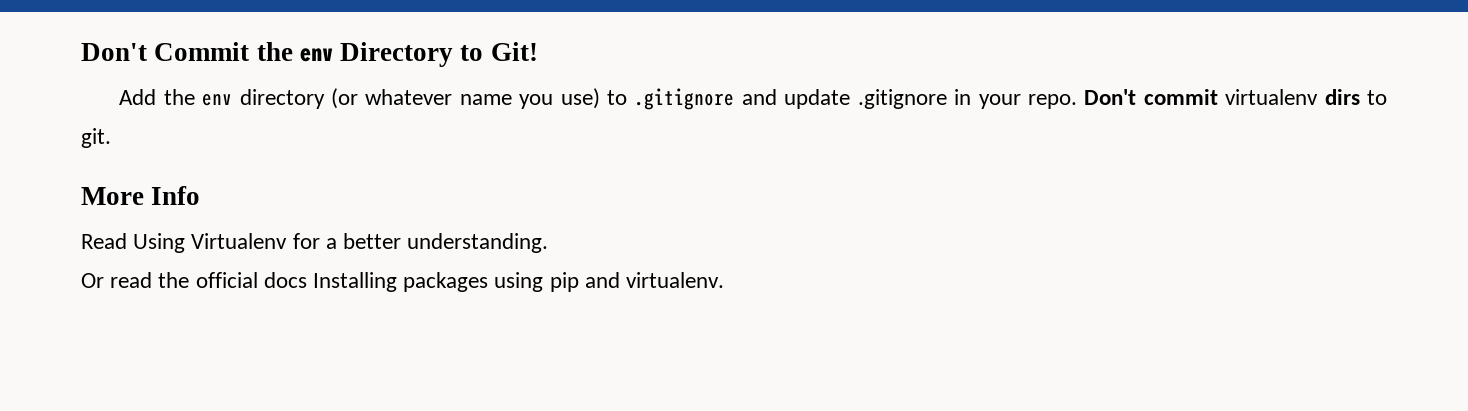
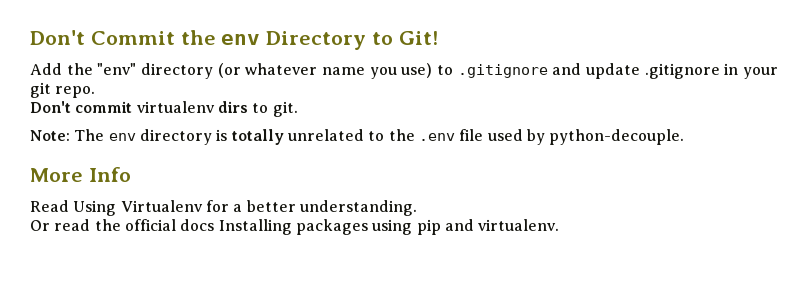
- Add the env directory (or whatever name you use) to .gitignore and update .gitignore in your repo. Don't commit virtualenv dirs to git.
+ Add the "env" directory (or whatever name you use) to .gitignore and update .gitignore in your git repo.
+ Don't commit virtualenv dirs to git.
+ Note: The env directory is totally unrelated to the .env file used by python-decouple.

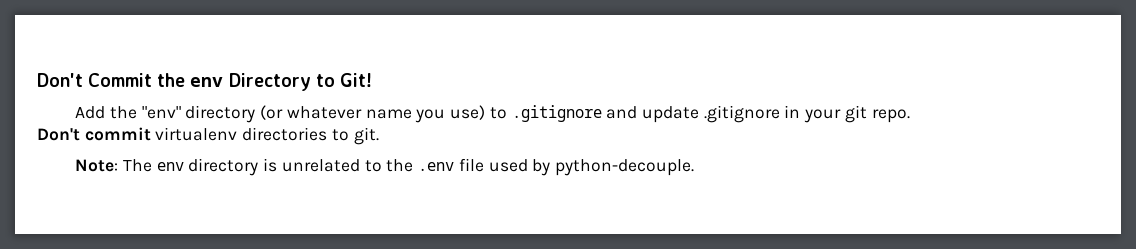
- Don't commit virtualenv dirs to git.
+ Don't commit virtualenv directories to git.
- Note: The env directory is totally unrelated to the .env file used by python-decouple.
+ Note: The env directory is unrelated to the .env file used by python-decouple.
- More Info
- Read Using Virtualenv for a better understanding.
- Or read the official docs Installing packages using pip and virtualenv.

